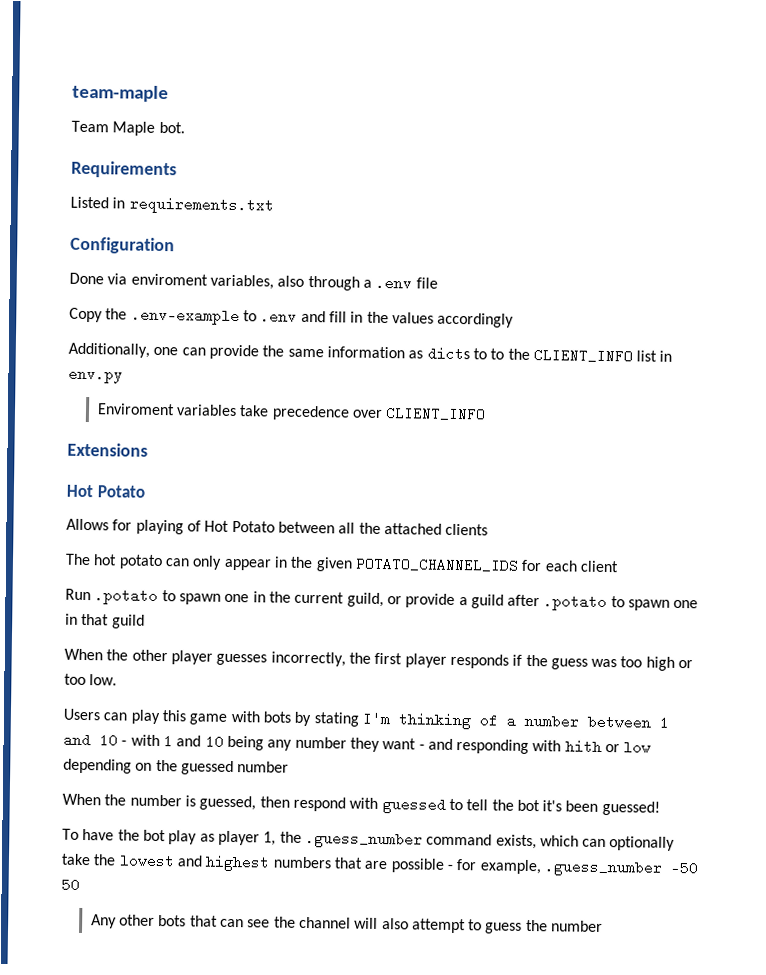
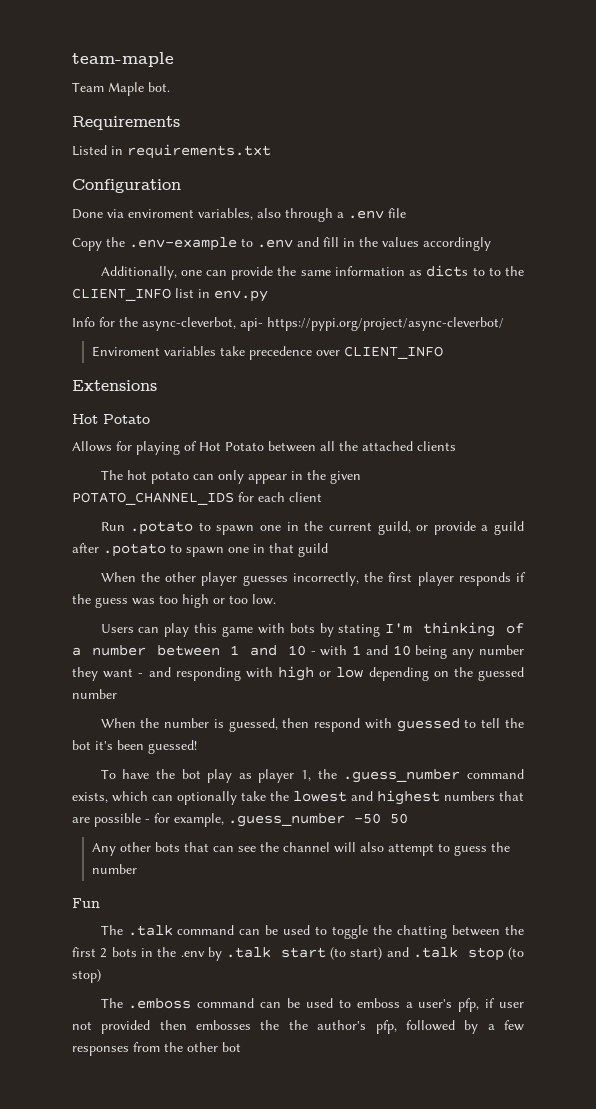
+ Info for the async-cleverbot, api- https://pypi.org/project/async-cleverbot/
- Users can play this game with bots by stating I'm thinking of a number between 1 and 10 - with 1 and 10 being any number they want - and responding with hith or low depending on the guessed number
+ Users can play this game with bots by stating I'm thinking of a number between 1 and 10 - with 1 and 10 being any number they want - and responding with high or low depending on the guessed number
+ Fun
+ The .talk command can be used to toggle the chatting between the first 2 bots in the .env by .talk start (to start) and .talk stop (to stop)
+ The .emboss command can be used to emboss a user's pfp, if user not provided then embosses the the author's pfp, followed by a few responses from the other bot

